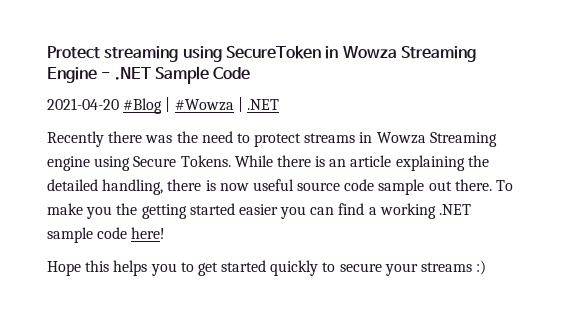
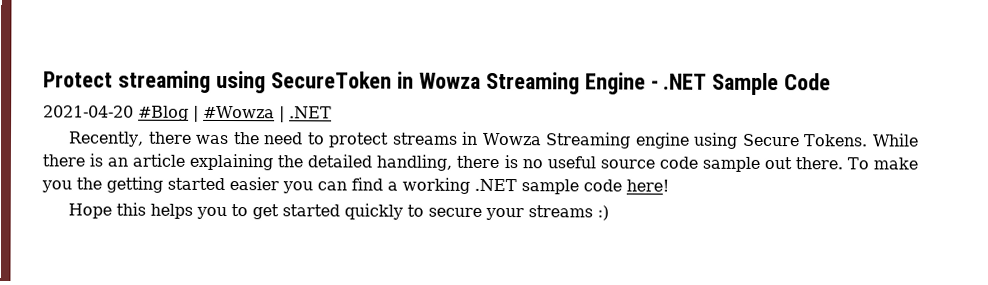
- Recently there was the need to protect streams in Wowza Streaming engine using Secure Tokens.
+ Recently, there was the need to protect streams in Wowza Streaming engine using Secure Tokens.
- While there is an article explaining the detailed handling, there is now useful source code sample out there.
+ While there is an article explaining the detailed handling, there is no useful source code sample out there.

